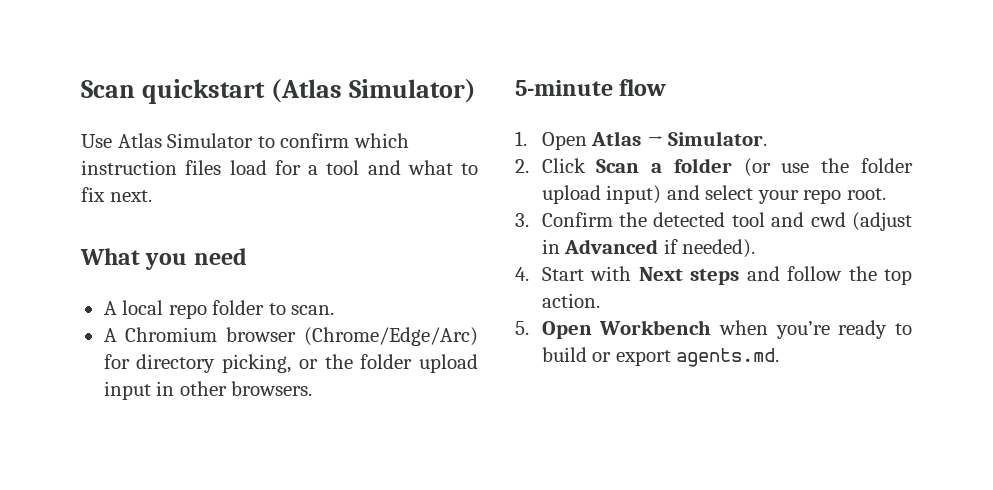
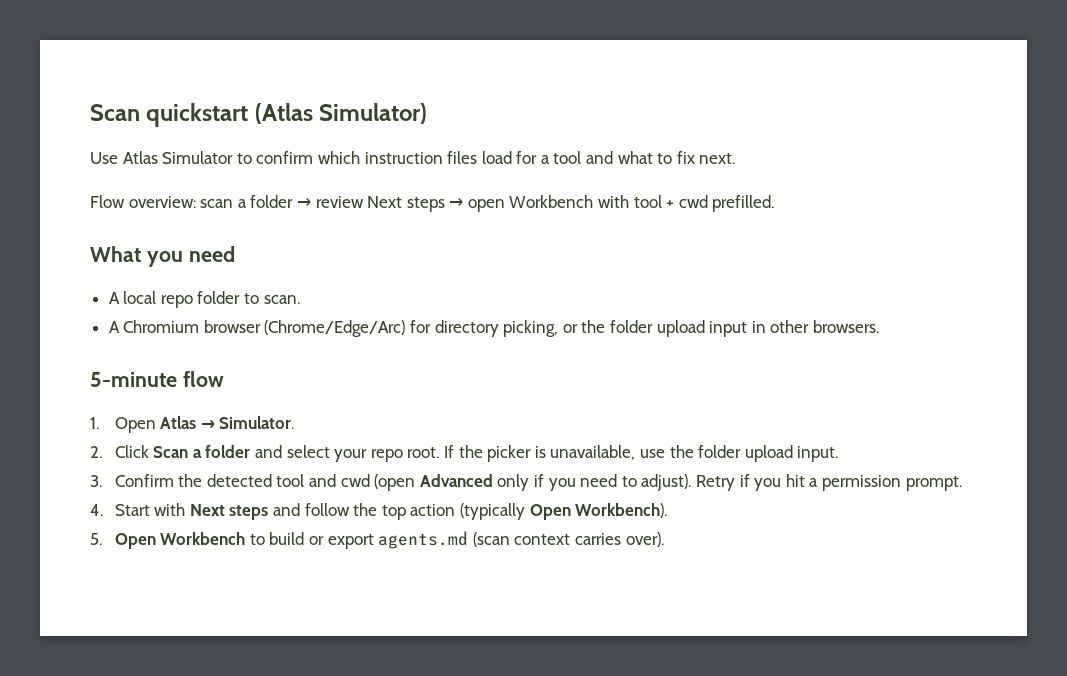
+ Flow overview: scan a folder → review Next steps → open Workbench with tool + cwd prefilled.
- 2. Click Scan a folder (or use the folder upload input) and select your repo root.
+ 2. Click Scan a folder and select your repo root. If the picker is unavailable, use the folder upload input.
- 3. Confirm the detected tool and cwd (adjust in Advanced if needed).
+ 3. Confirm the detected tool and cwd (open Advanced only if you need to adjust). Retry if you hit a permission prompt.
- 4. Start with Next steps and follow the top action.
+ 4. Start with Next steps and follow the top action (typically Open Workbench).
- 5. Open Workbench when you’re ready to build or export agents.md.
+ 5. Open Workbench to build or export agents.md (scan context carries over).

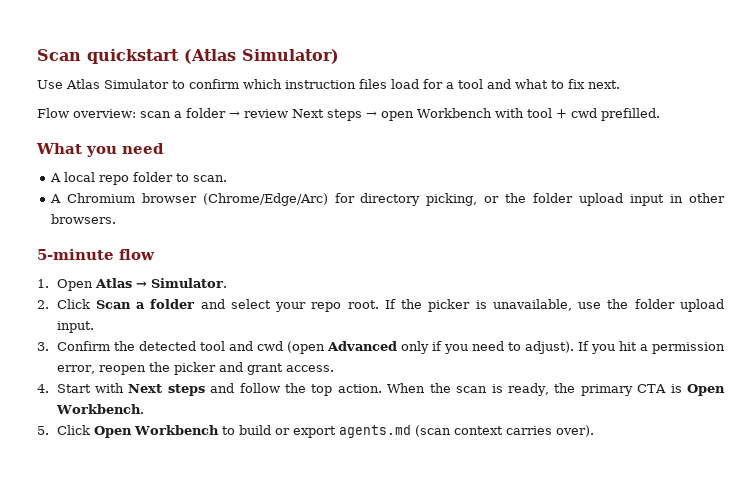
- Retry if you hit a permission prompt.
+ If you hit a permission error, reopen the picker and grant access.
- 4. Start with Next steps and follow the top action (typically Open Workbench).
+ 4. Start with Next steps and follow the top action. When the scan is ready, the primary CTA is Open Workbench.
- 5. Open Workbench to build or export agents.md (scan context carries over).
+ 5. Click Open Workbench to build or export agents.md (scan context carries over).

